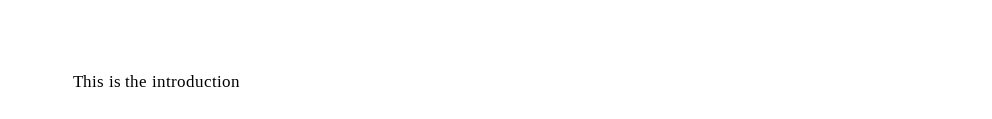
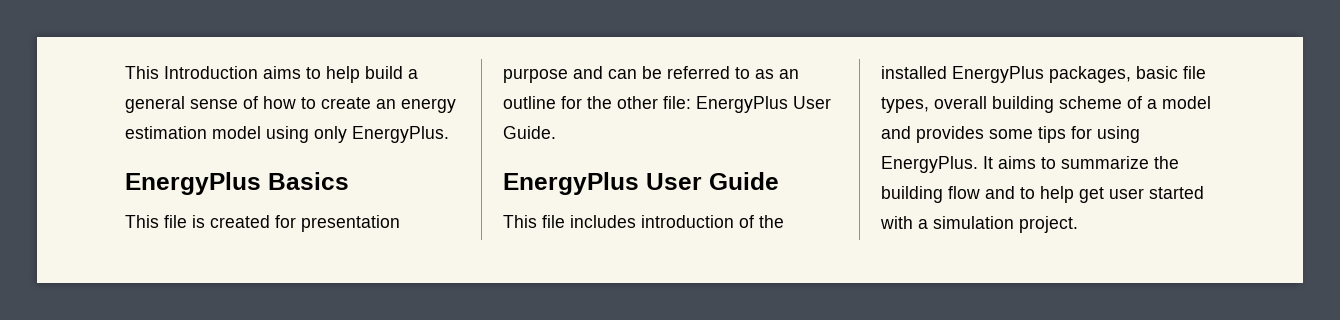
- This is the introduction
+ This Introduction aims to help build a general sense of how to create an energy estimation model using only EnergyPlus.
+ EnergyPlus Basics
+ This file is created for presentation purpose and can be referred to as an outline for the other file: EnergyPlus User Guide.
+ EnergyPlus User Guide
+ This file includes introduction of the installed EnergyPlus packages, basic file types, overall building scheme of a model and provides some tips for using EnergyPlus. It aims to summarize the building flow and to help get user started with a simulation project.

